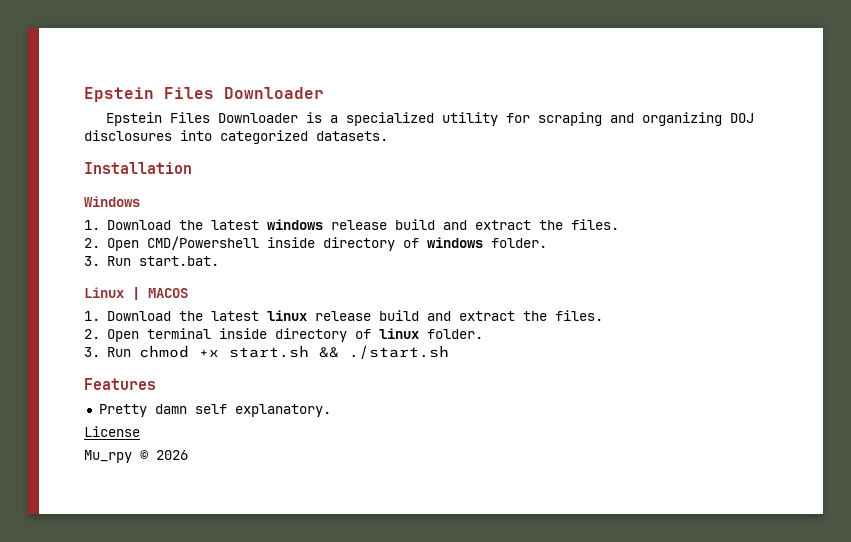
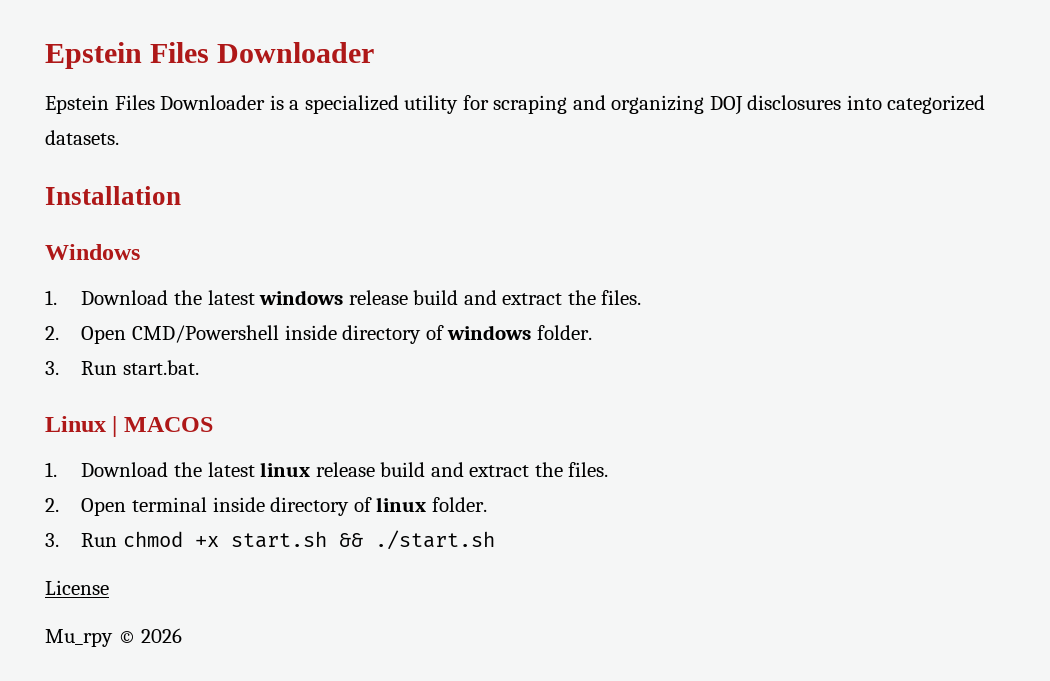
- Features
- Pretty damn self explanatory.

